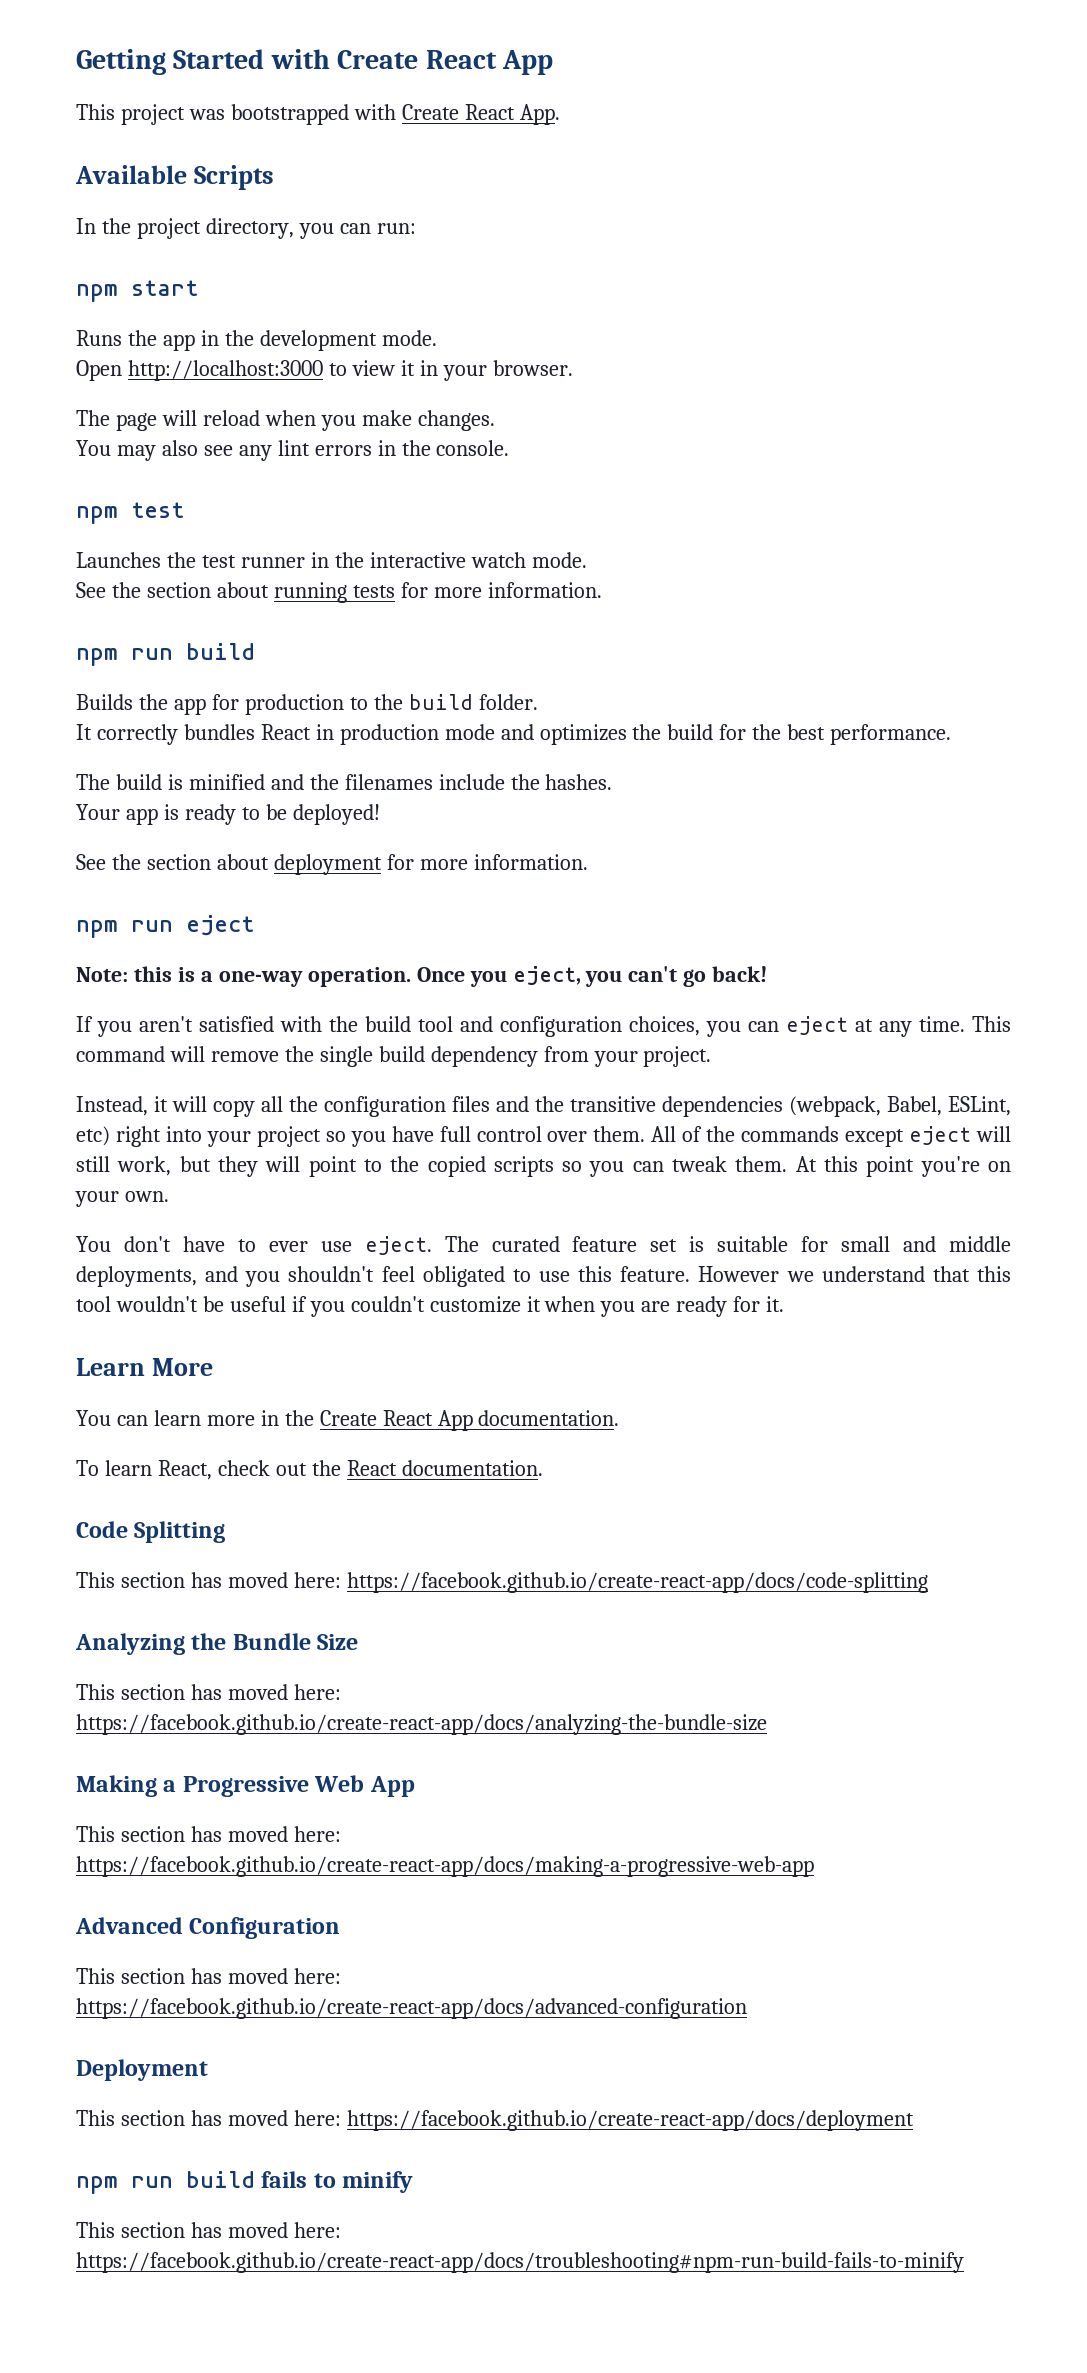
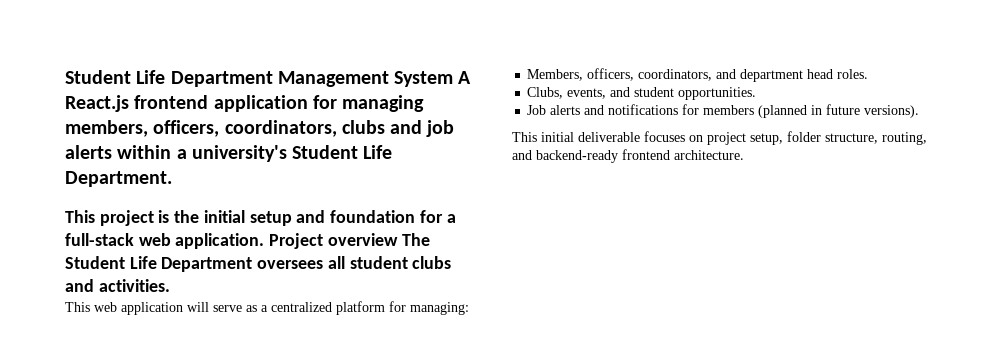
- Getting Started with Create React App
- This project was bootstrapped with Create React App.
- Available Scripts
- In the project directory, you can run:
- npm start
- Runs the app in the development mode.
- Open http://localhost:3000 to view it in your browser.
- The page will reload when you make changes.
- You may also see any lint errors in the console.
- npm test
- Launches the test runner in the interactive watch mode.
- See the section about running tests for more information.
- npm run build
- Builds the app for production to the build folder.
- It correctly bundles React in production mode and optimizes the build for the best performance.
- The build is minified and the filenames include the hashes.
- Your app is ready to be deployed!
- See the section about deployment for more information.
- npm run eject
- Note: this is a one-way operation. Once you eject, you can't go back!
- If you aren't satisfied with the build tool and configuration choices, you can eject at any time. This command will remove the single build dependency from your project.
- Instead, it will copy all the configuration files and the transitive dependencies (webpack, Babel, ESLint, etc) right into your project so you have full control over them. All of the commands except eject will still work, but they will point to the copied scripts so you can tweak them. At this point you're on your own.
- You don't have to ever use eject. The curated feature set is suitable for small and middle deployments, and you shouldn't feel obligated to use this feature. However we understand that this tool wouldn't be useful if you couldn't customize it when you are ready for it.
- Learn More
- You can learn more in the Create React App documentation.
- To learn React, check out the React documentation.
- Code Splitting
- This section has moved here: https://facebook.github.io/create-react-app/docs/code-splitting
- Analyzing the Bundle Size
- This section has moved here: https://facebook.github.io/create-react-app/docs/analyzing-the-bundle-size
- Making a Progressive Web App
- This section has moved here: https://facebook.github.io/create-react-app/docs/making-a-progressive-web-app
- Advanced Configuration
- This section has moved here: https://facebook.github.io/create-react-app/docs/advanced-configuration
- Deployment
- This section has moved here: https://facebook.github.io/create-react-app/docs/deployment
- npm run build fails to minify
- This section has moved here: https://facebook.github.io/create-react-app/docs/troubleshooting#npm-run-build-fails-to-minify
+ Student Life Department Management System A React.js frontend application for managing members, officers, coordinators, clubs and job alerts within a university's Student Life Department.
+ This project is the initial setup and foundation for a full-stack web application. Project overview The Student Life Department oversees all student clubs and activities.
+ This web application will serve as a centralized platform for managing:
+ Members, officers, coordinators, and department head roles.
+ Clubs, events, and student opportunities.
+ Job alerts and notifications for members (planned in future versions).
+ This initial deliverable focuses on project setup, folder structure, routing, and backend-ready frontend architecture.

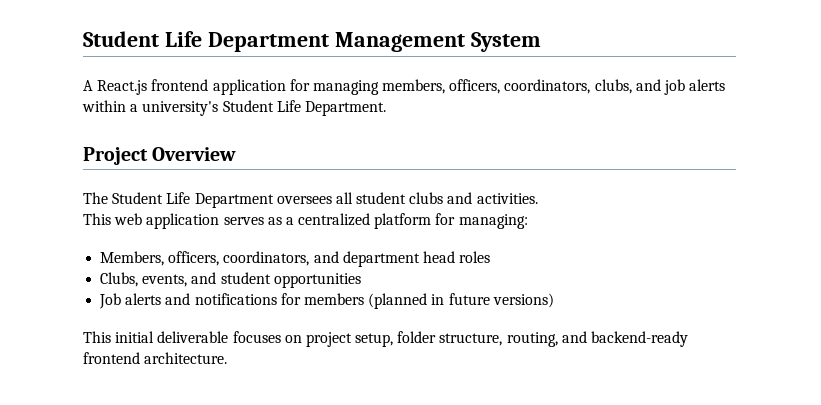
- Student Life Department Management System A React.js frontend application for managing members, officers, coordinators, clubs and job alerts within a university's Student Life Department.
+ Student Life Department Management System
+ A React.js frontend application for managing members, officers, coordinators, clubs, and job alerts within a university's Student Life Department.
- This project is the initial setup and foundation for a full-stack web application. Project overview The Student Life Department oversees all student clubs and activities.
+ Project Overview
+ The Student Life Department oversees all student clubs and activities.
- This web application will serve as a centralized platform for managing:
+ This web application serves as a centralized platform for managing:
- Members, officers, coordinators, and department head roles.
+ Members, officers, coordinators, and department head roles
- Clubs, events, and student opportunities.
+ Clubs, events, and student opportunities
- Job alerts and notifications for members (planned in future versions).
+ Job alerts and notifications for members (planned in future versions)

